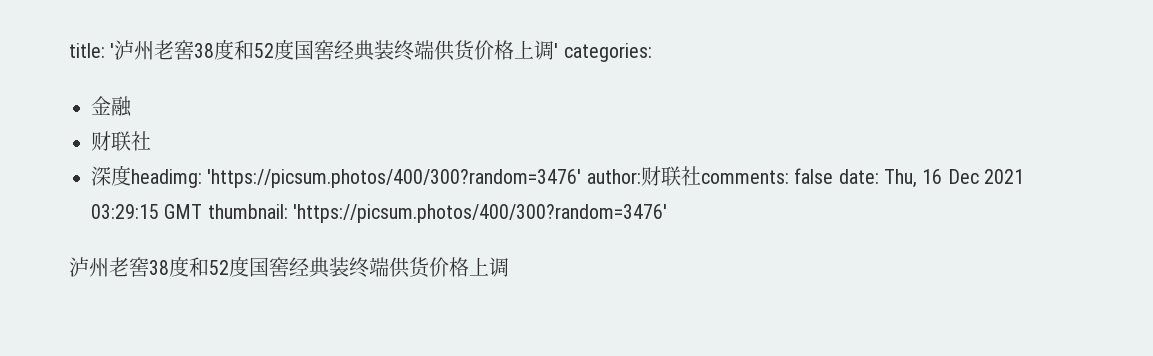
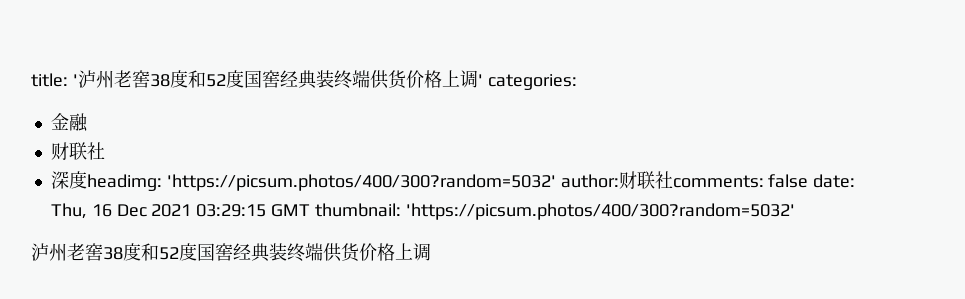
- 深度headimg: 'https://picsum.photos/400/300?random=3476' author:财联社comments: false date: Thu, 16 Dec 2021 03:29:15 GMT thumbnail: 'https://picsum.photos/400/300?random=3476'
+ 深度headimg: 'https://picsum.photos/400/300?random=5032' author:财联社comments: false date: Thu, 16 Dec 2021 03:29:15 GMT thumbnail: 'https://picsum.photos/400/300?random=5032'

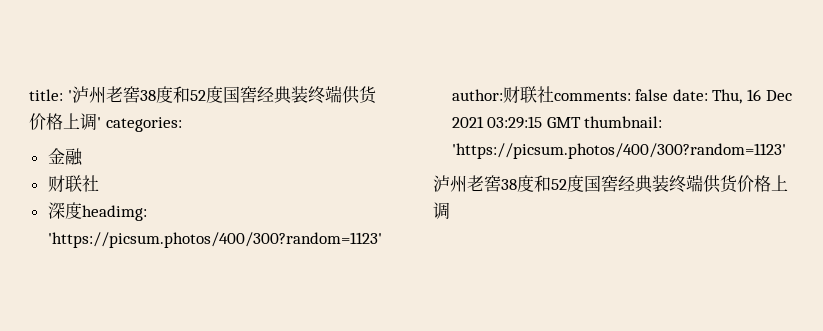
- 深度headimg: 'https://picsum.photos/400/300?random=5032' author:财联社comments: false date: Thu, 16 Dec 2021 03:29:15 GMT thumbnail: 'https://picsum.photos/400/300?random=5032'
+ 深度headimg: 'https://picsum.photos/400/300?random=1123' author:财联社comments: false date: Thu, 16 Dec 2021 03:29:15 GMT thumbnail: 'https://picsum.photos/400/300?random=1123'

